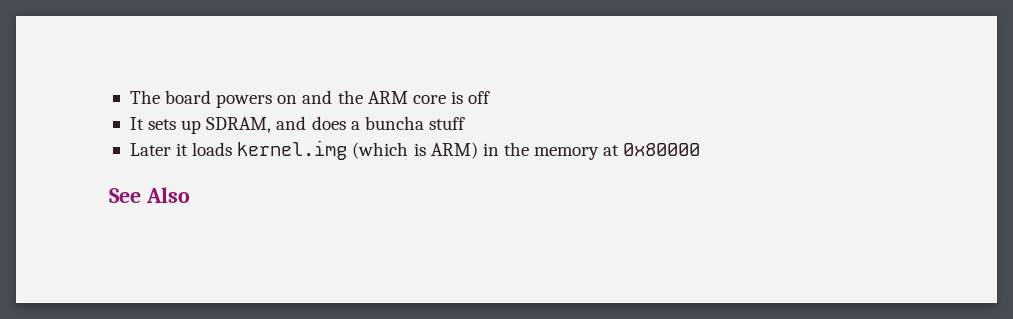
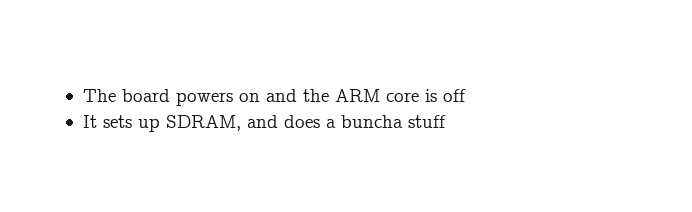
- Later it loads kernel.img (which is ARM) in the memory at 0x80000
- See Also

